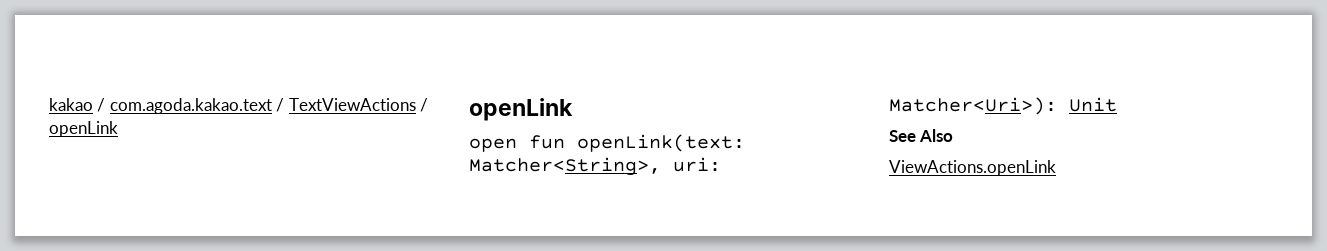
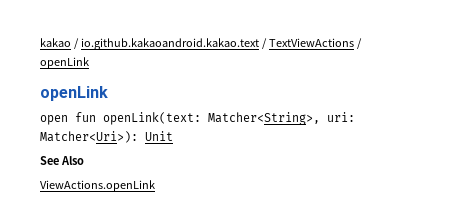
- kakao / com.agoda.kakao.text / TextViewActions / openLink
+ kakao / io.github.kakaoandroid.kakao.text / TextViewActions / openLink

